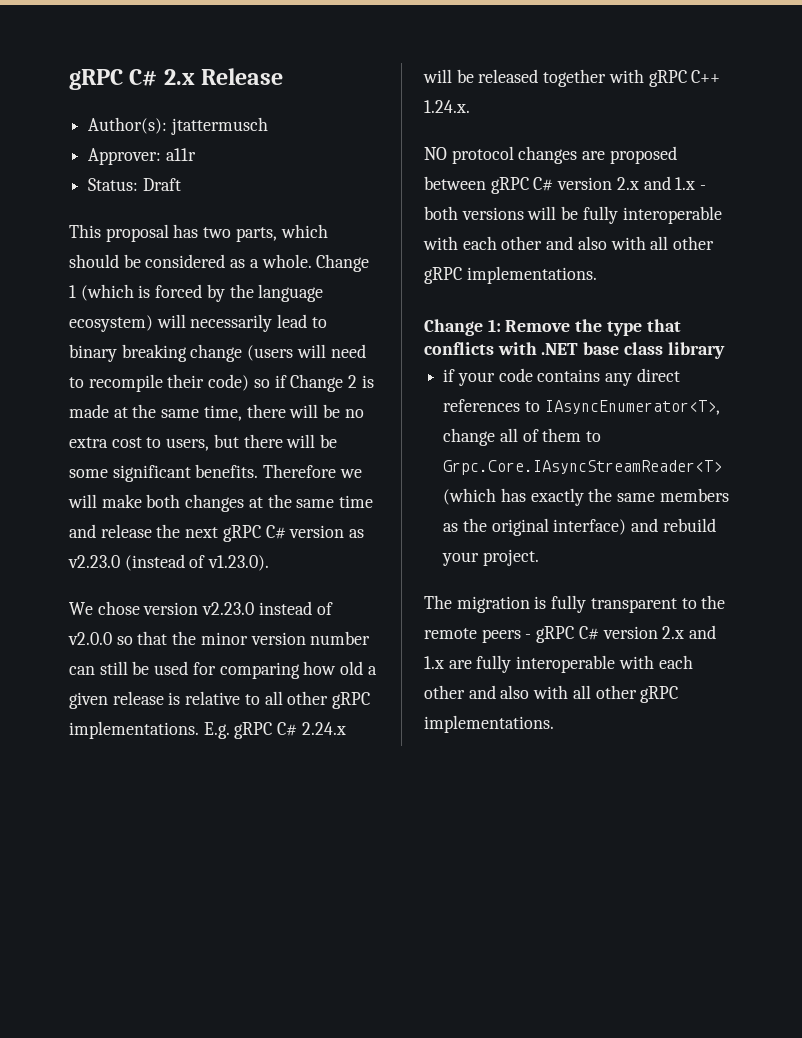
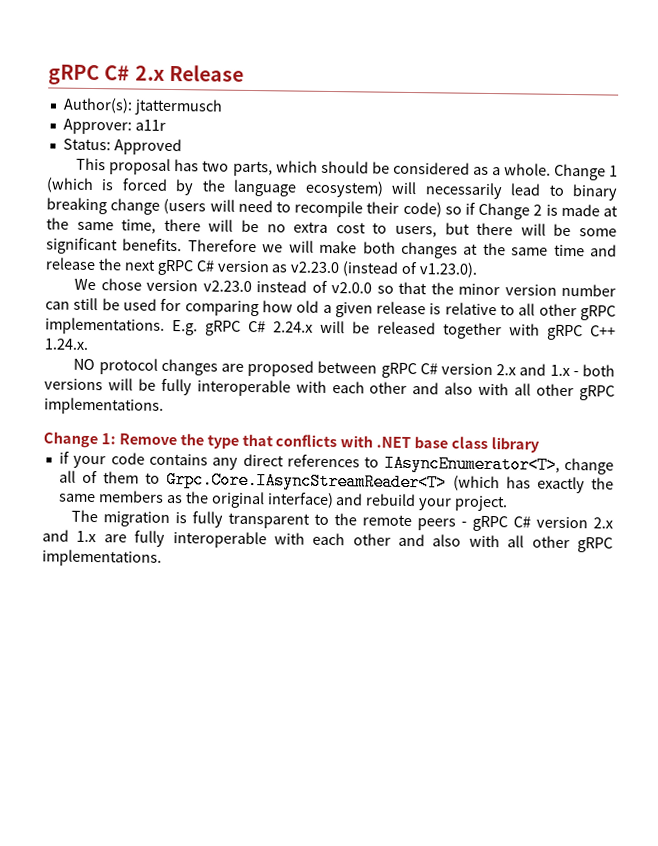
- Status: Draft
+ Status: Approved

